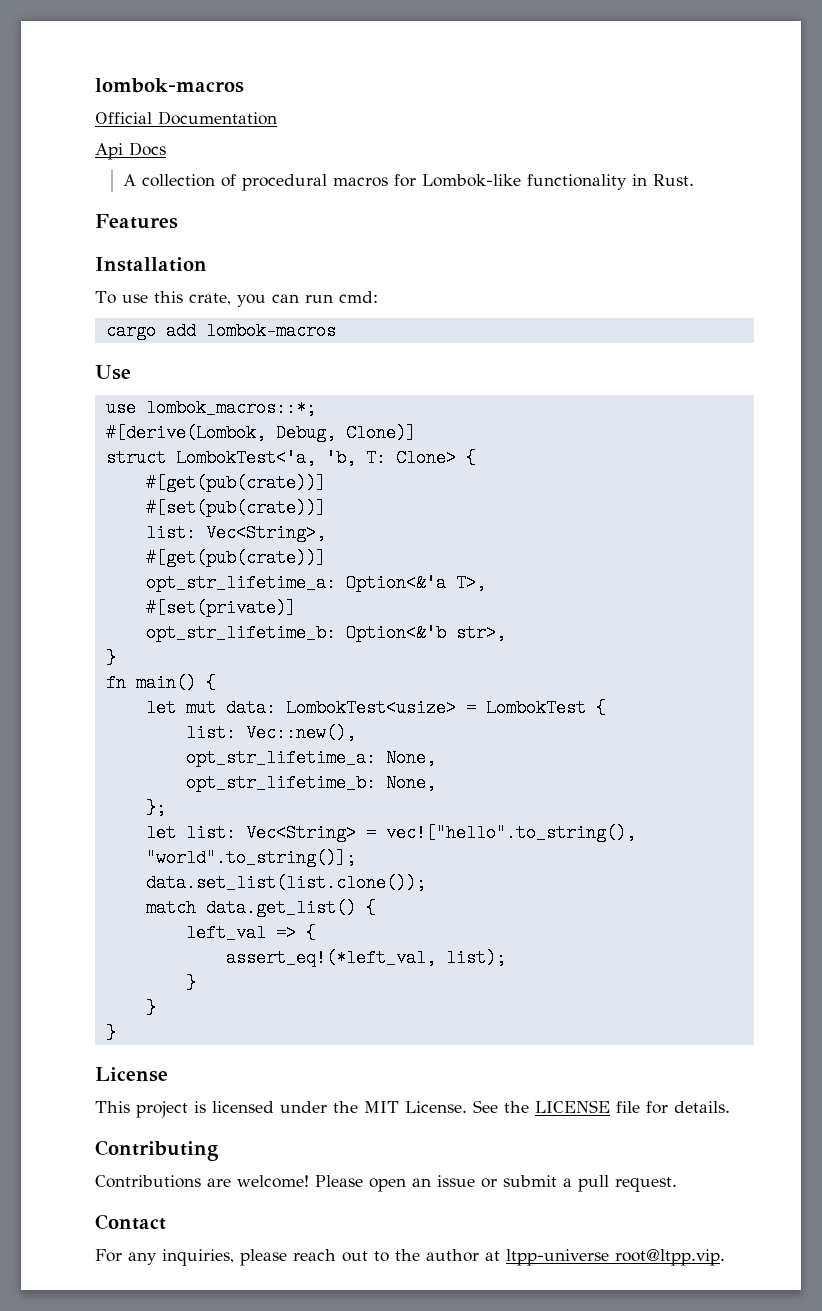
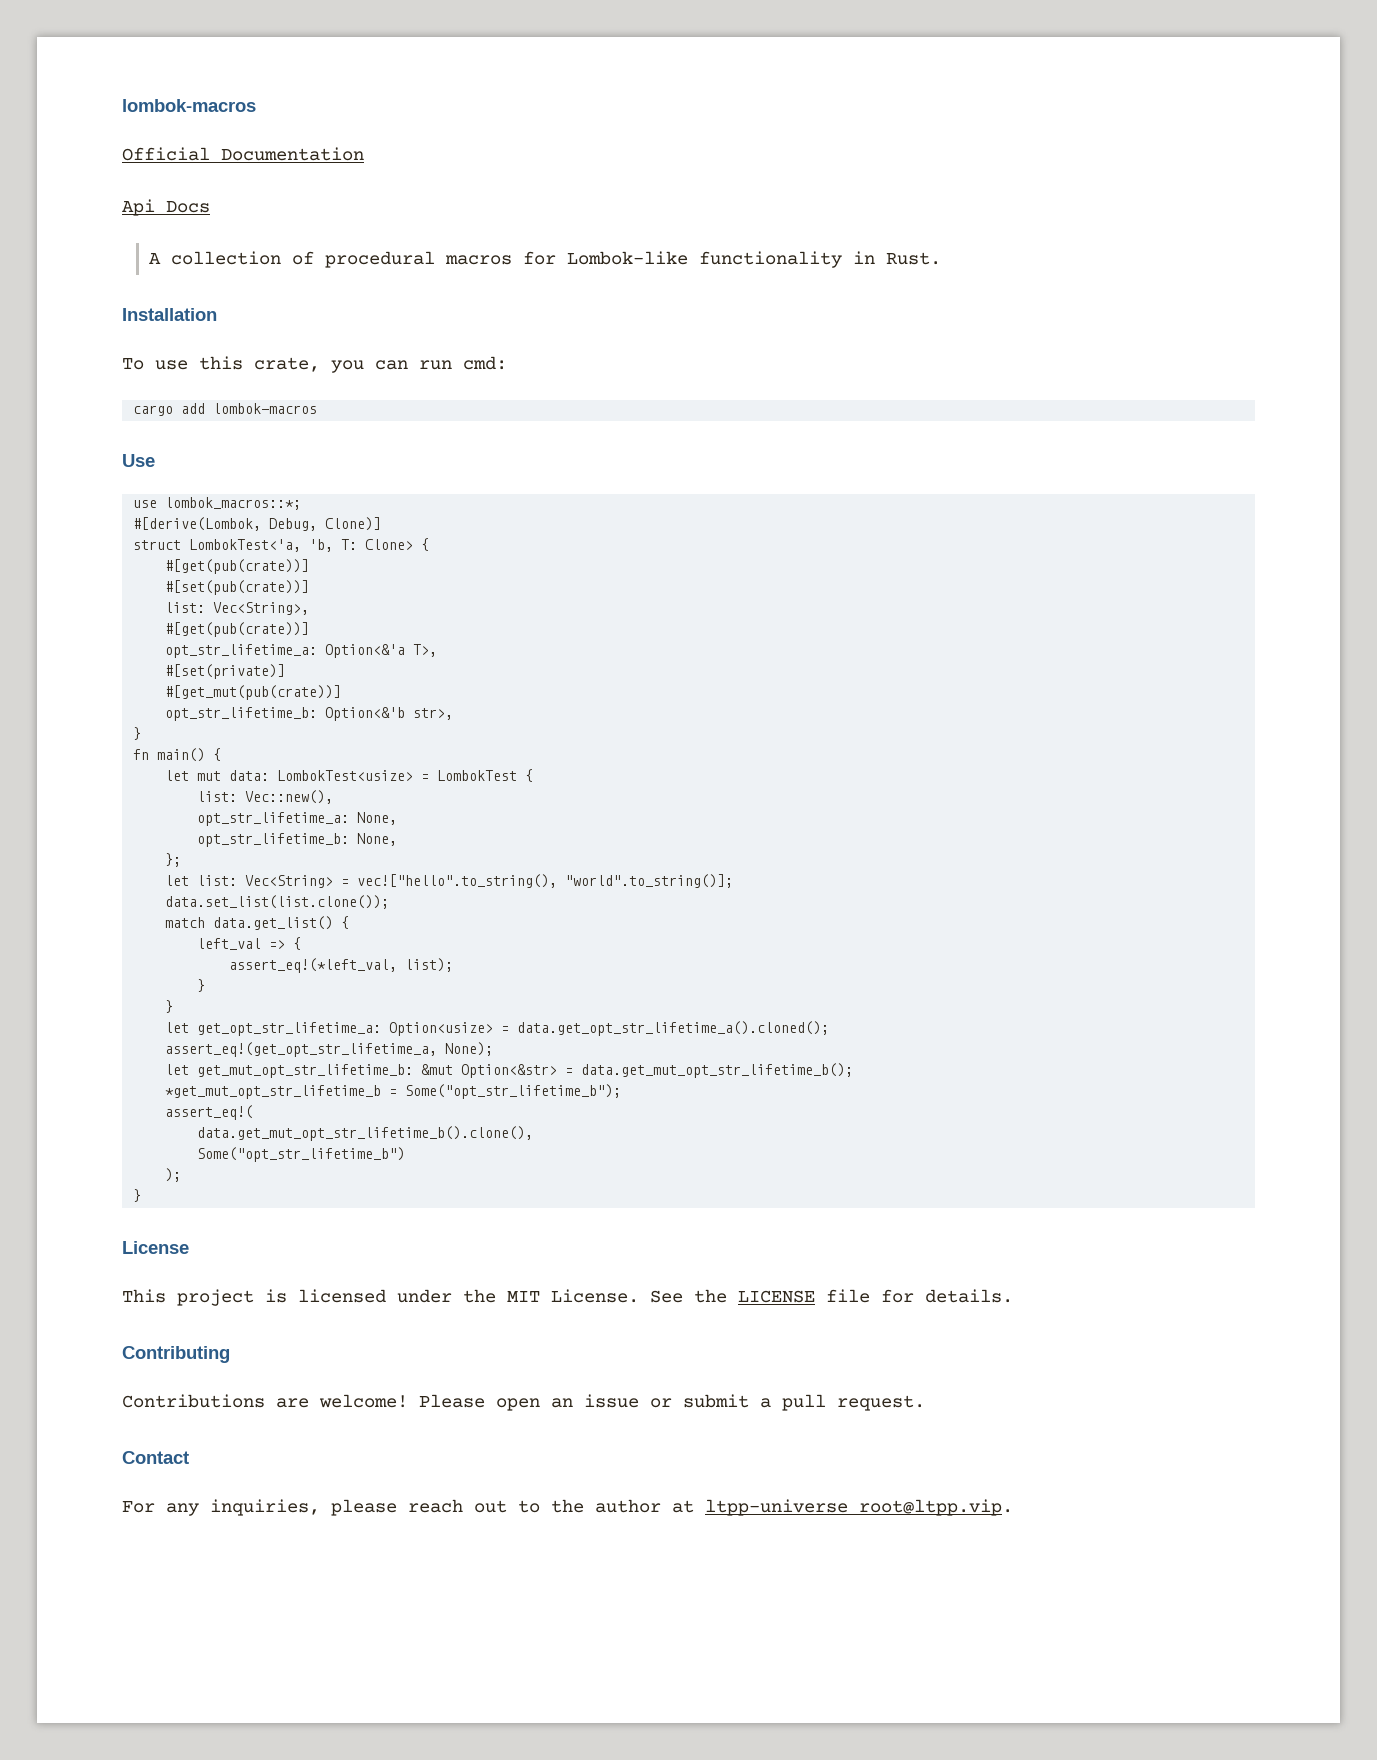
- Features
+ #[get_mut(pub(crate))]
+ let get_opt_str_lifetime_a: Option<usize> = data.get_opt_str_lifetime_a().cloned();
+ assert_eq!(get_opt_str_lifetime_a, None);
+ let get_mut_opt_str_lifetime_b: &mut Option<&str> = data.get_mut_opt_str_lifetime_b();
+ *get_mut_opt_str_lifetime_b = Some("opt_str_lifetime_b");
+ assert_eq!(
+ data.get_mut_opt_str_lifetime_b().clone(),
+ Some("opt_str_lifetime_b")
+ );

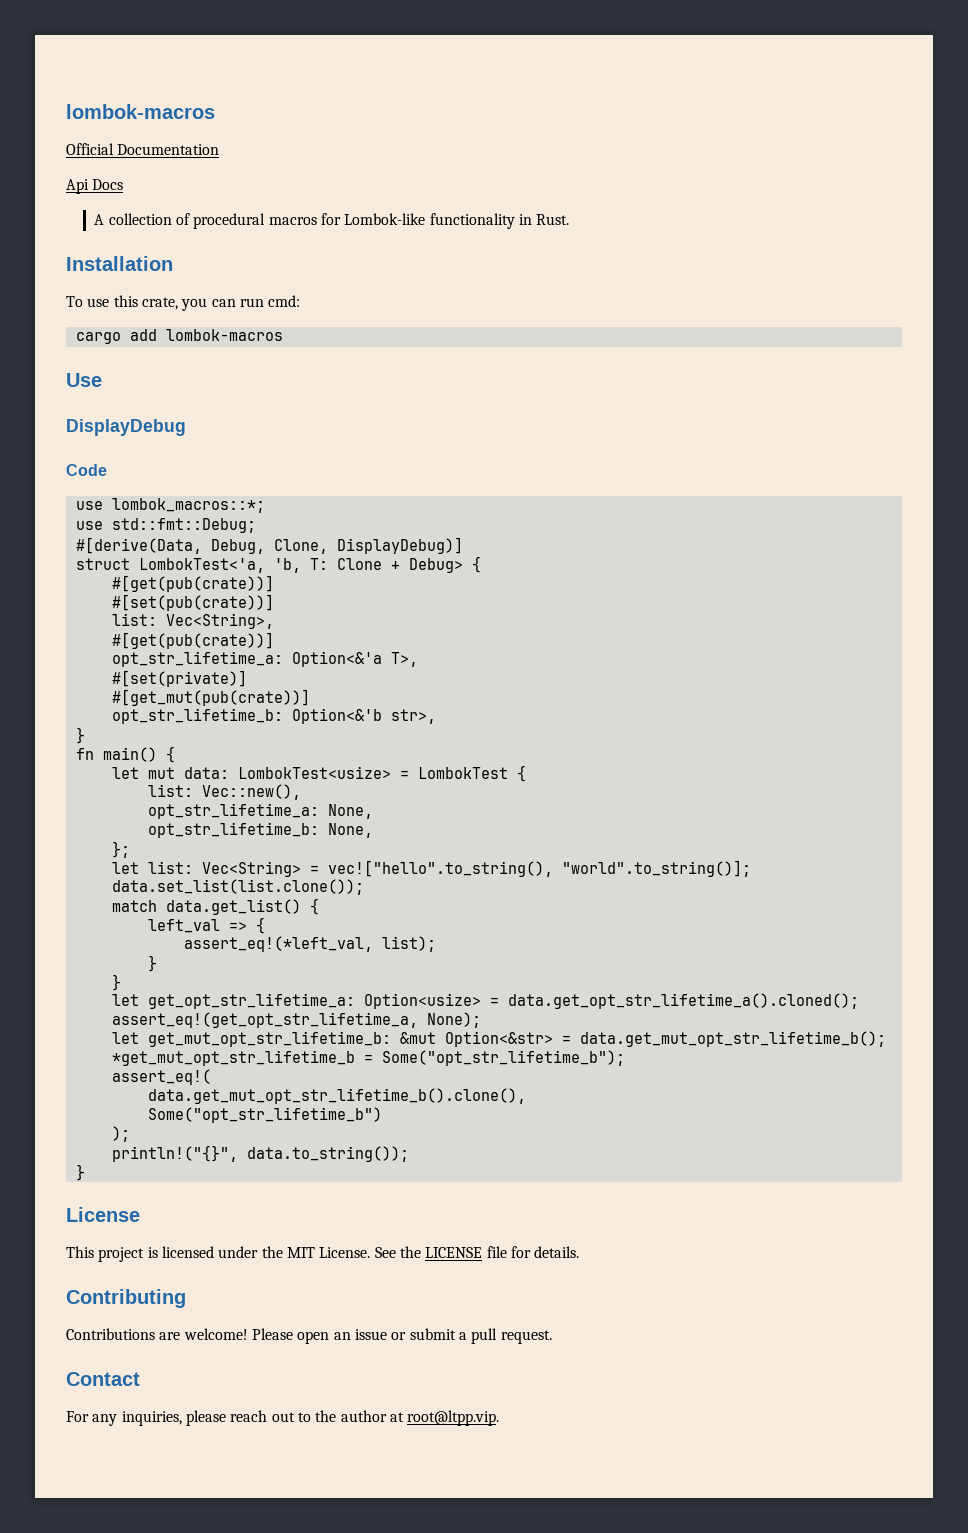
+ DisplayDebug
+ Code
- #[derive(Lombok, Debug, Clone)]
+ use std::fmt::Debug;
+ #[derive(Data, Debug, Clone, DisplayDebug)]
- struct LombokTest<'a, 'b, T: Clone> {
+ struct LombokTest<'a, 'b, T: Clone + Debug> {
+ println!("{}", data.to_string());
- For any inquiries, please reach out to the author at ltpp-universe root@ltpp.vip.
+ For any inquiries, please reach out to the author at root@ltpp.vip.

